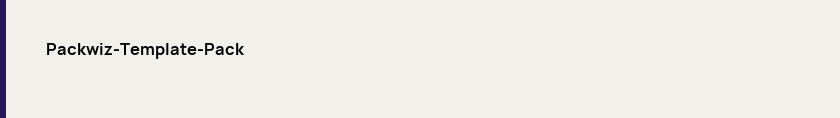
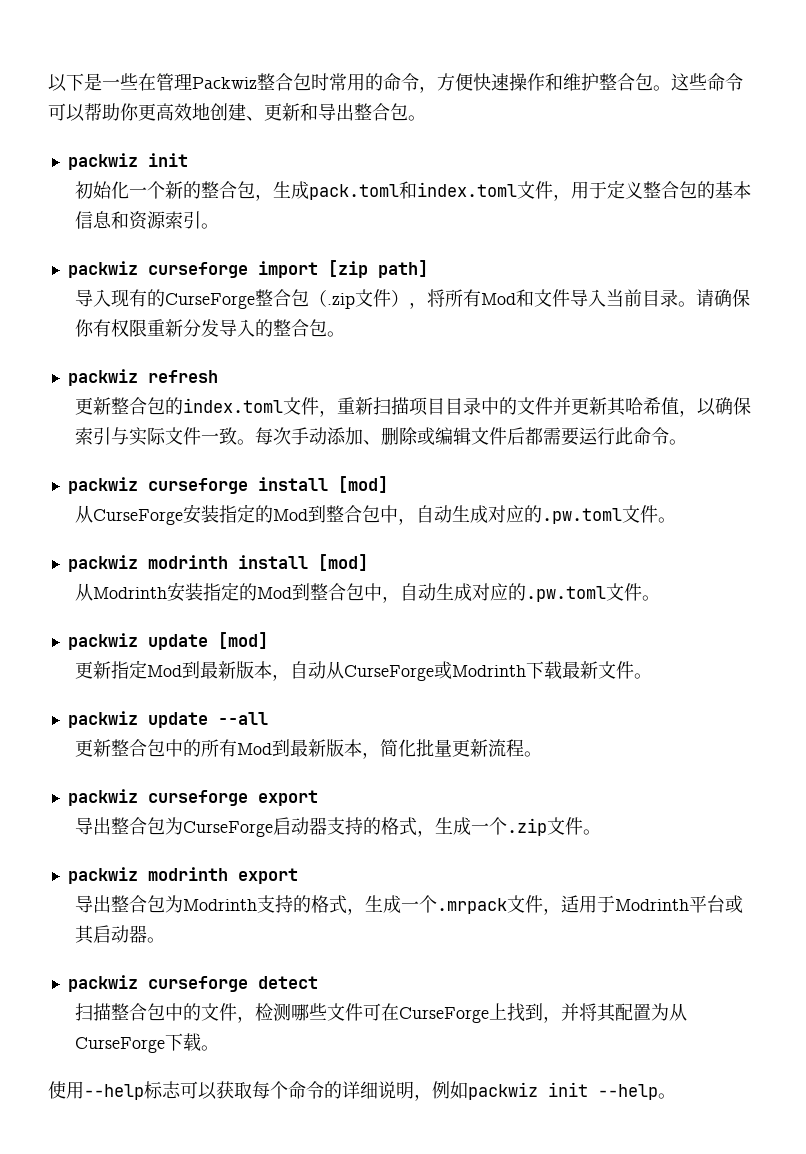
- Packwiz-Template-Pack
+ 以下是一些在管理Packwiz整合包时常用的命令，方便快速操作和维护整合包。这些命令可以帮助你更高效地创建、更新和导出整合包。
+ packwiz init
+ 初始化一个新的整合包，生成pack.toml和index.toml文件，用于定义整合包的基本信息和资源索引。
+ packwiz curseforge import [zip path]
+ 导入现有的CurseForge整合包（.zip文件），将所有Mod和文件导入当前目录。请确保你有权限重新分发导入的整合包。
+ packwiz refresh
+ 更新整合包的index.toml文件，重新扫描项目目录中的文件并更新其哈希值，以确保索引与实际文件一致。每次手动添加、删除或编辑文件后都需要运行此命令。
+ packwiz curseforge install [mod]
+ 从CurseForge安装指定的Mod到整合包中，自动生成对应的.pw.toml文件。
+ packwiz modrinth install [mod]
+ 从Modrinth安装指定的Mod到整合包中，自动生成对应的.pw.toml文件。
+ packwiz update [mod]
+ 更新指定Mod到最新版本，自动从CurseForge或Modrinth下载最新文件。
+ packwiz update --all
+ 更新整合包中的所有Mod到最新版本，简化批量更新流程。
+ packwiz curseforge export
+ 导出整合包为CurseForge启动器支持的格式，生成一个.zip文件。
+ packwiz modrinth export
+ 导出整合包为Modrinth支持的格式，生成一个.mrpack文件，适用于Modrinth平台或其启动器。
+ packwiz curseforge detect
+ 扫描整合包中的文件，检测哪些文件可在CurseForge上找到，并将其配置为从CurseForge下载。
+ 使用--help标志可以获取每个命令的详细说明，例如packwiz init --help。

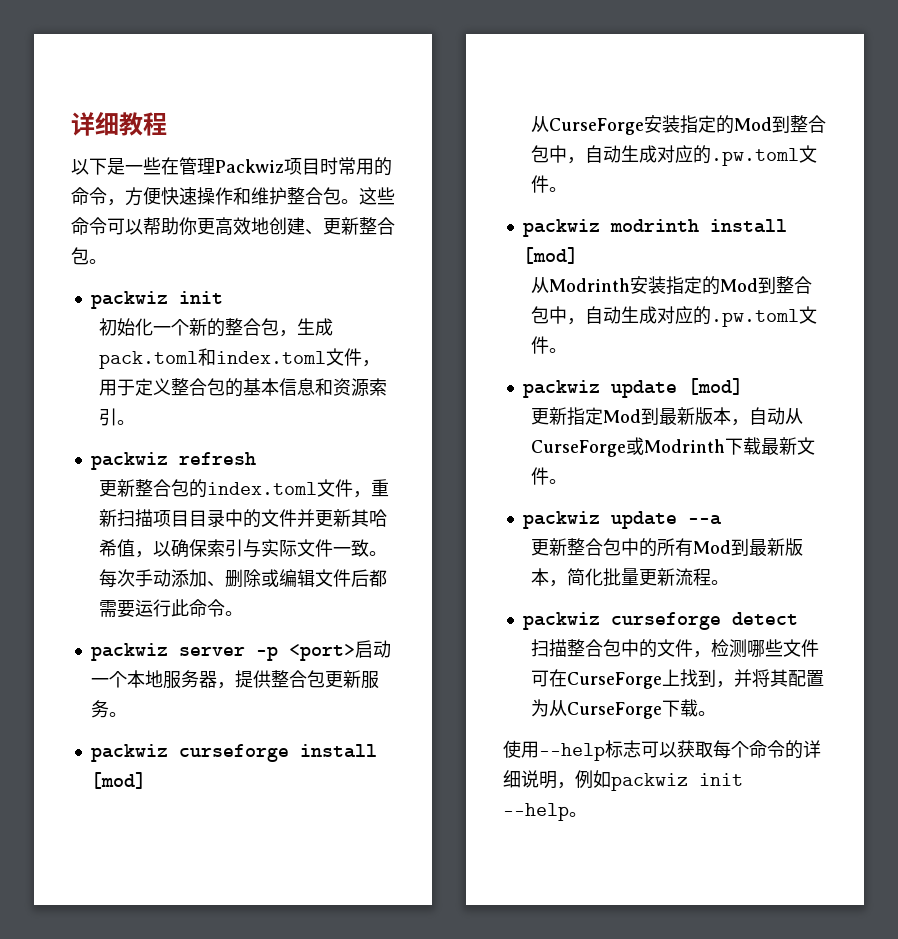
+ 详细教程
- 以下是一些在管理Packwiz整合包时常用的命令，方便快速操作和维护整合包。
+ 以下是一些在管理Packwiz项目时常用的命令，方便快速操作和维护整合包。
- 这些命令可以帮助你更高效地创建、更新和导出整合包。
+ 这些命令可以帮助你更高效地创建、更新整合包。
- packwiz curseforge import [zip path]
- 导入现有的CurseForge整合包（.zip文件），将所有Mod和文件导入当前目录。请确保你有权限重新分发导入的整合包。
+ packwiz server -p <port>启动一个本地服务器，提供整合包更新服务。
- packwiz update --all
+ packwiz update --a
- packwiz curseforge export
- 导出整合包为CurseForge启动器支持的格式，生成一个.zip文件。
- packwiz modrinth export
- 导出整合包为Modrinth支持的格式，生成一个.mrpack文件，适用于Modrinth平台或其启动器。

